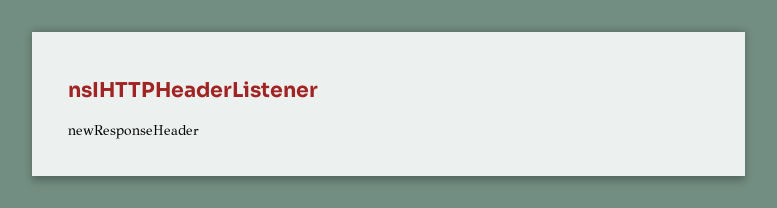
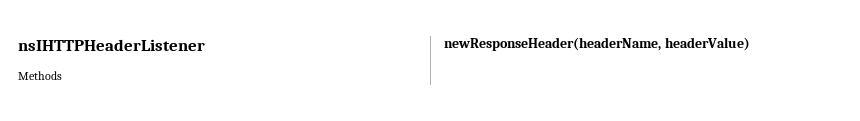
- newResponseHeader
+ Methods
+ newResponseHeader(headerName, headerValue)

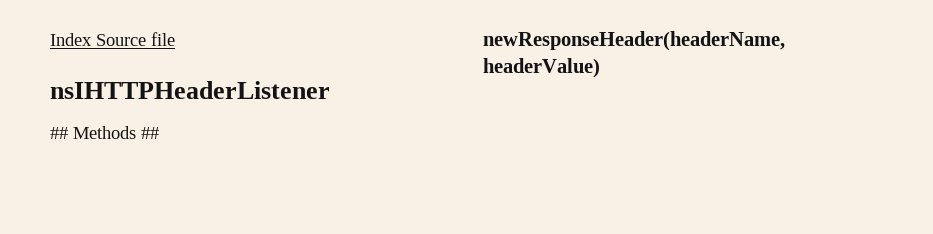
+ Index Source file
- Methods
+ ## Methods ##

